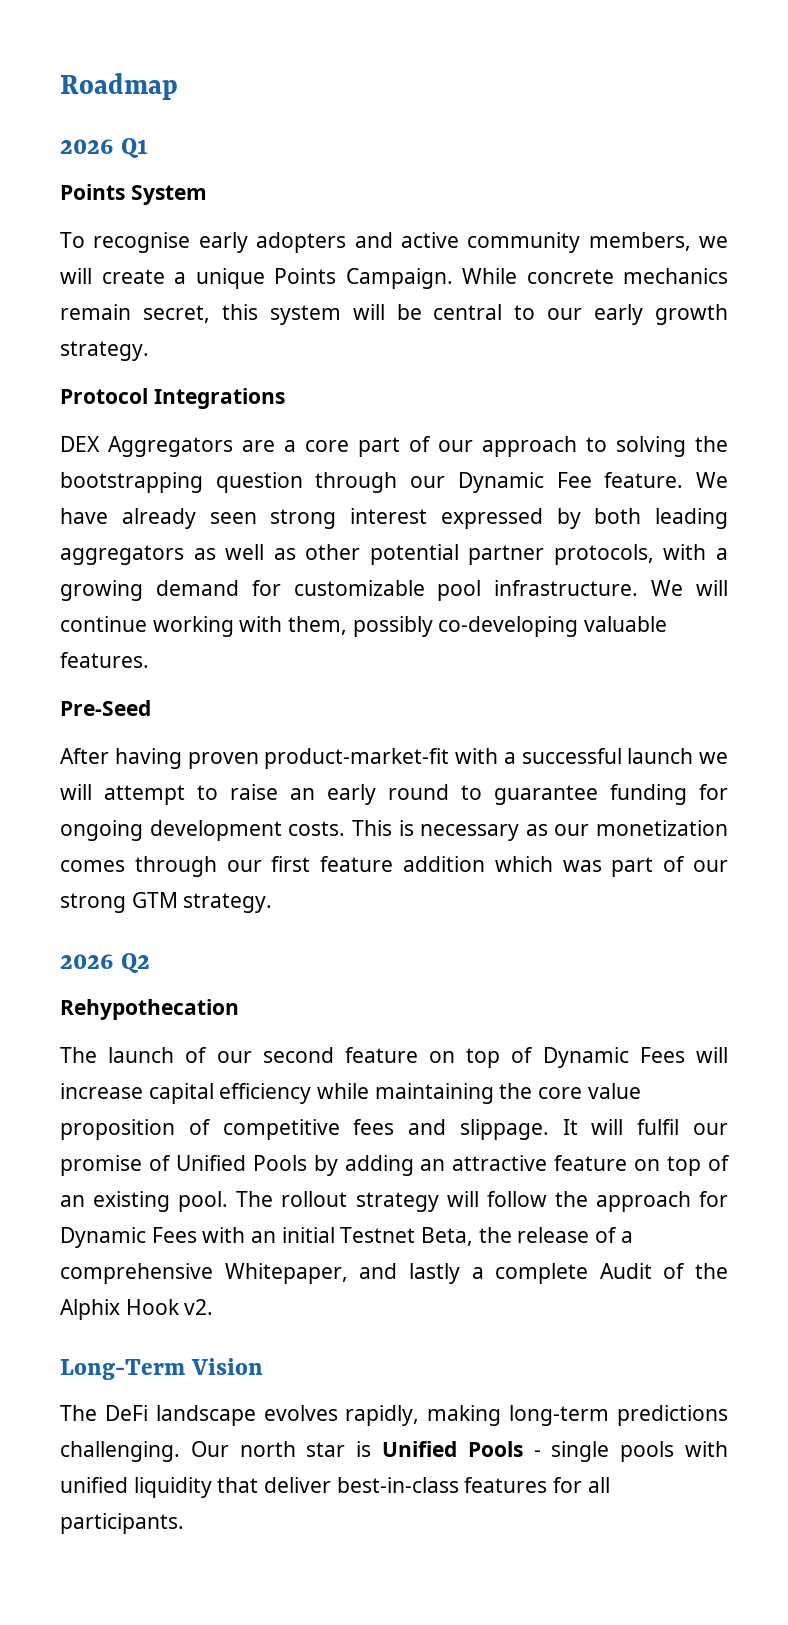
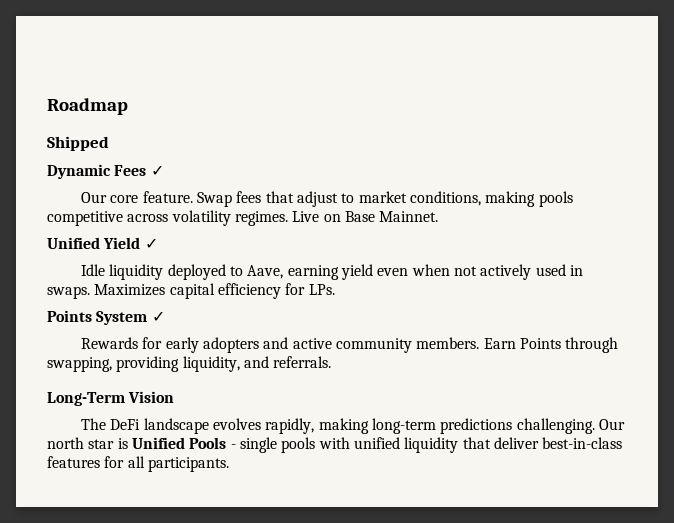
- 2026 Q1
+ Shipped
+ Dynamic Fees ✓
+ Our core feature. Swap fees that adjust to market conditions, making pools competitive across volatility regimes. Live on Base Mainnet.
+ Unified Yield ✓
+ Idle liquidity deployed to Aave, earning yield even when not actively used in swaps. Maximizes capital efficiency for LPs.
- Points System
- To recognise early adopters and active community members, we will create a unique Points Campaign. While concrete mechanics remain secret, this system will be central to our early growth strategy.
- Protocol Integrations
- DEX Aggregators are a core part of our approach to solving the bootstrapping question through our Dynamic Fee feature. We have already seen strong interest expressed by both leading aggregators as well as other potential partner protocols, with a growing demand for customizable pool infrastructure. We will continue working with them, possibly co-developing valuable features.
- Pre-Seed
- After having proven product-market-fit with a successful launch we will attempt to raise an early round to guarantee funding for ongoing development costs. This is necessary as our monetization comes through our first feature addition which was part of our strong GTM strategy.
- 2026 Q2
- Rehypothecation
- The launch of our second feature on top of Dynamic Fees will increase capital efficiency while maintaining the core value proposition of competitive fees and slippage. It will fulfil our promise of Unified Pools by adding an attractive feature on top of an existing pool. The rollout strategy will follow the approach for Dynamic Fees with an initial Testnet Beta, the release of a comprehensive Whitepaper, and lastly a complete Audit of the Alphix Hook v2.
+ Points System ✓
+ Rewards for early adopters and active community members. Earn Points through swapping, providing liquidity, and referrals.

